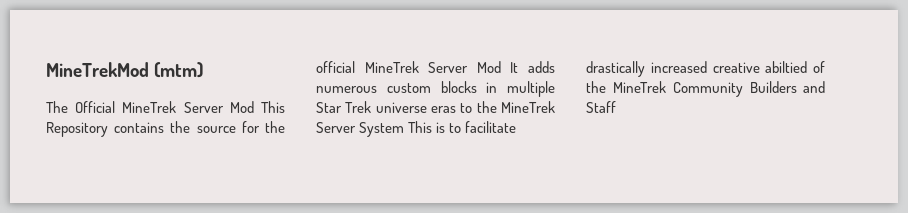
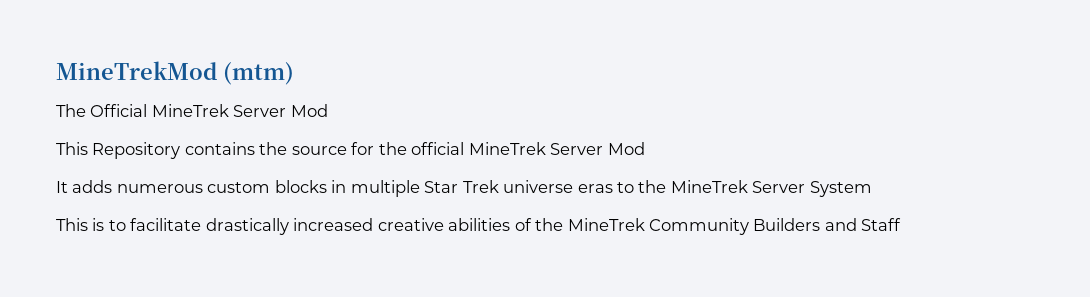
- The Official MineTrek Server Mod This Repository contains the source for the official MineTrek Server Mod It adds numerous custom blocks in multiple Star Trek universe eras to the MineTrek Server System This is to facilitate drastically increased creative abiltied of the MineTrek Community Builders and Staff
+ The Official MineTrek Server Mod
+ This Repository contains the source for the official MineTrek Server Mod
+ It adds numerous custom blocks in multiple Star Trek universe eras to the MineTrek Server System
+ This is to facilitate drastically increased creative abilities of the MineTrek Community Builders and Staff

